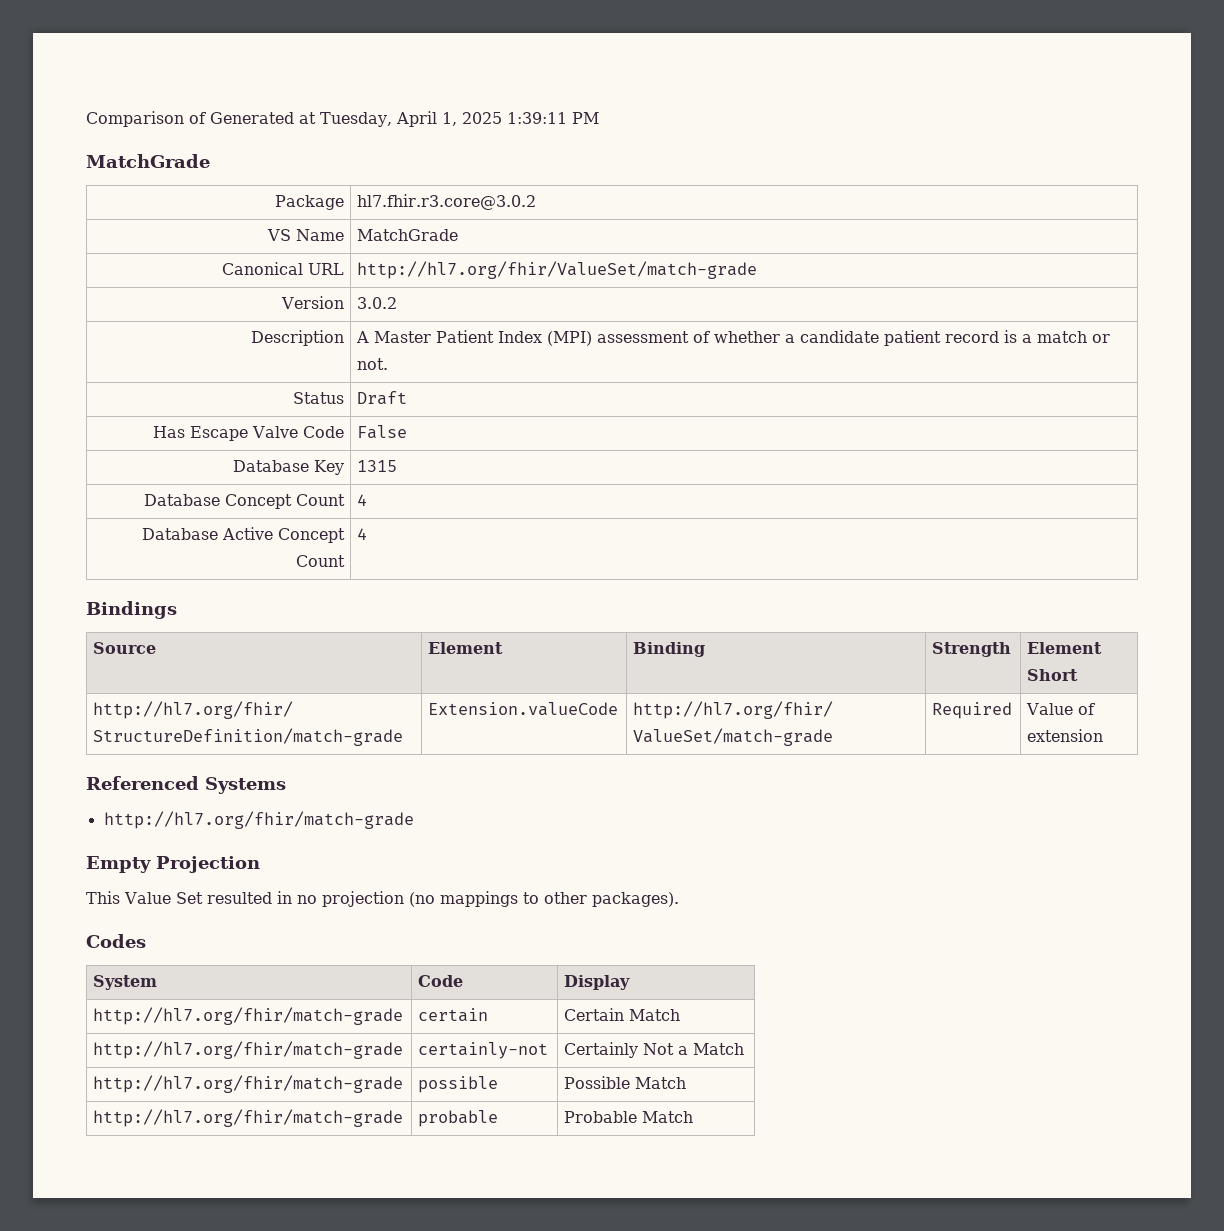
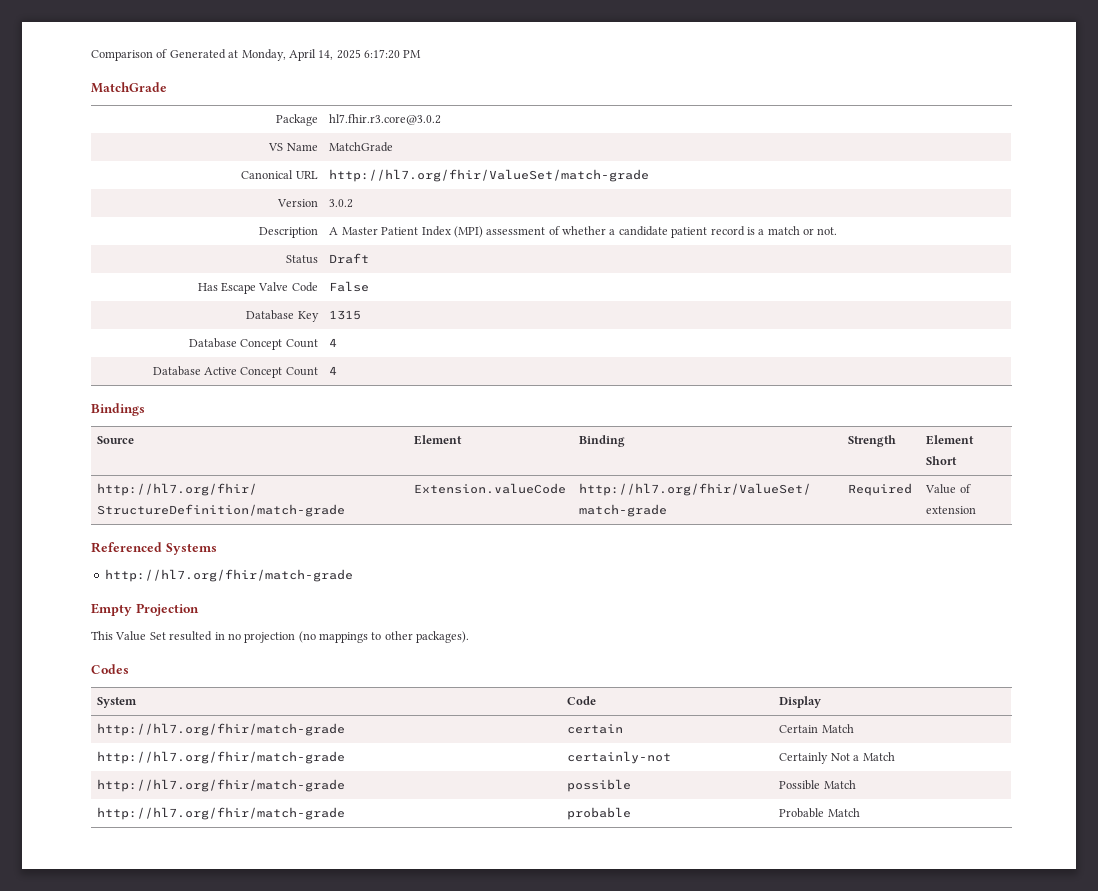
- Comparison of Generated at Tuesday, April 1, 2025 1:39:11 PM
+ Comparison of Generated at Monday, April 14, 2025 6:17:20 PM

